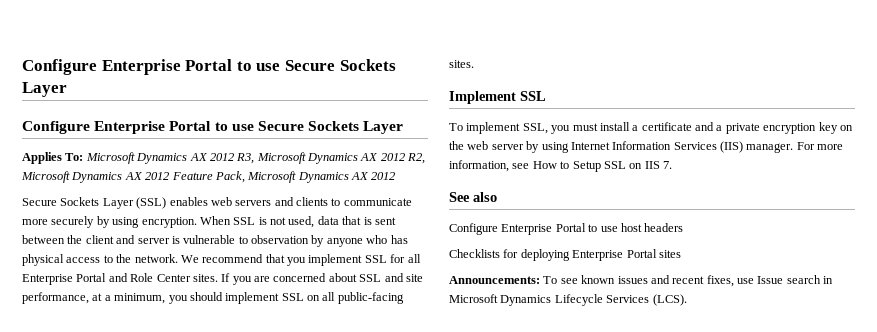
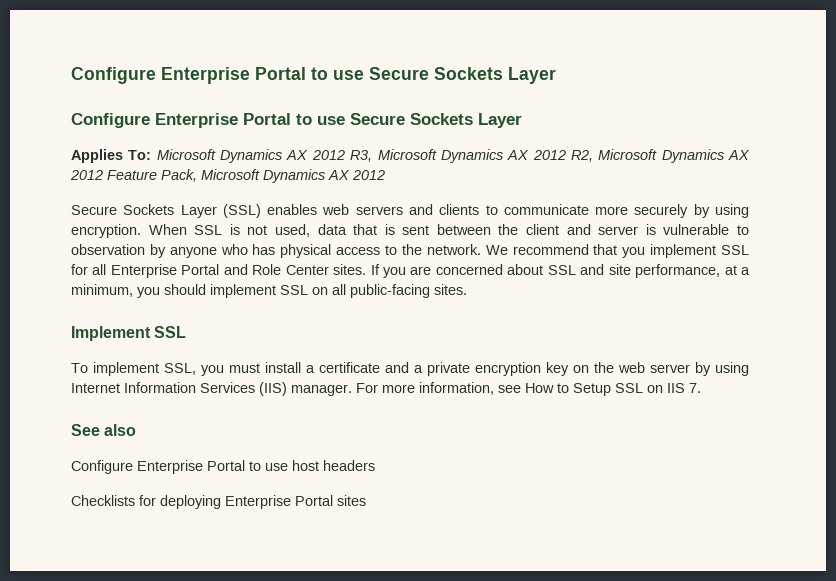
- Announcements: To see known issues and recent fixes, use Issue search in Microsoft Dynamics Lifecycle Services (LCS).

